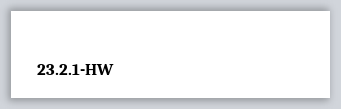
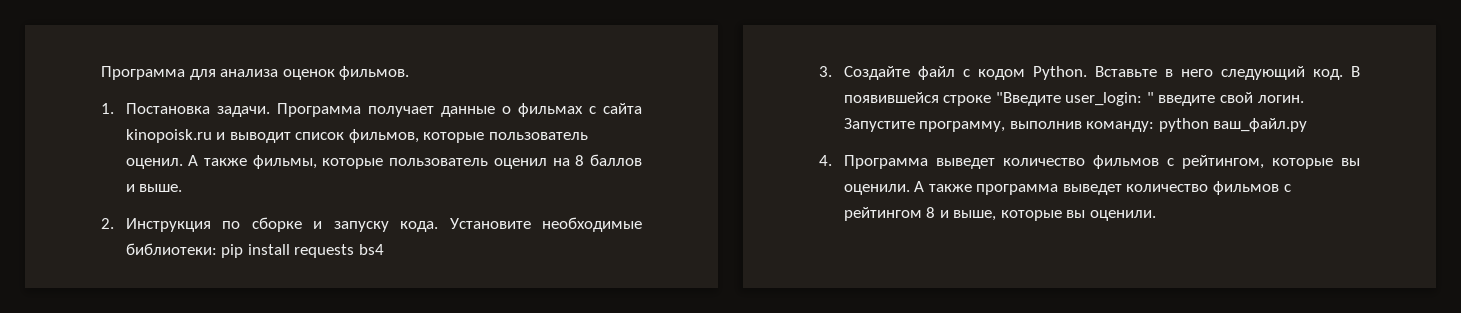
- 23.2.1-HW
+ Программа для анализа оценок фильмов.
+ 1. Постановка задачи. Программа получает данные о фильмах с сайта kinopoisk.ru и выводит список фильмов, которые пользователь оценил. А также фильмы, которые пользователь оценил на 8 баллов и выше.
+ 2. Инструкция по сборке и запуску кода. Установите необходимые библиотеки: pip install requests bs4
+ 3. Создайте файл с кодом Python. Вставьте в него следующий код. В появившейся строке "Введите user_login: " введите свой логин. Запустите программу, выполнив команду: python ваш_файл.py
+ 4. Программа выведет количество фильмов с рейтингом, которые вы оценили. А также программа выведет количество фильмов с рейтингом 8 и выше, которые вы оценили.

